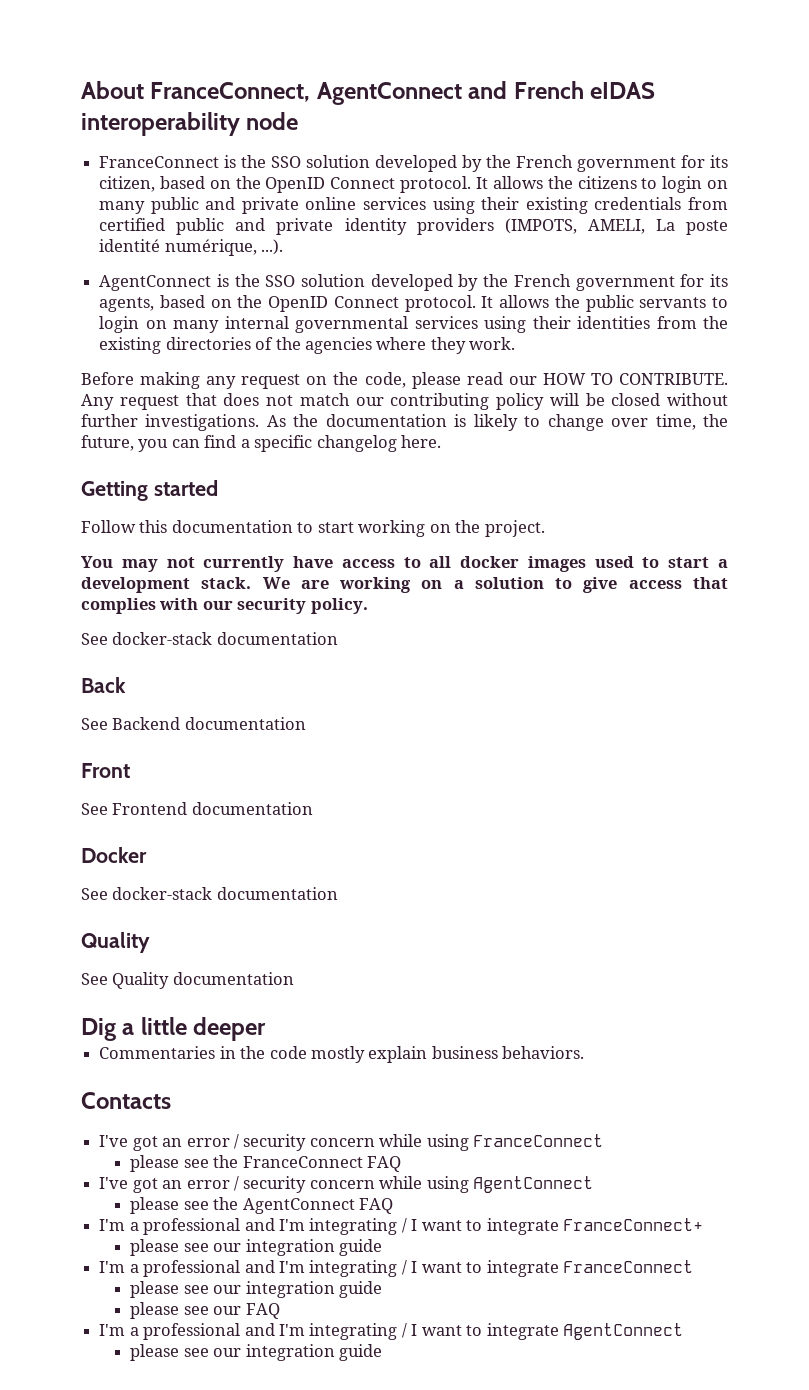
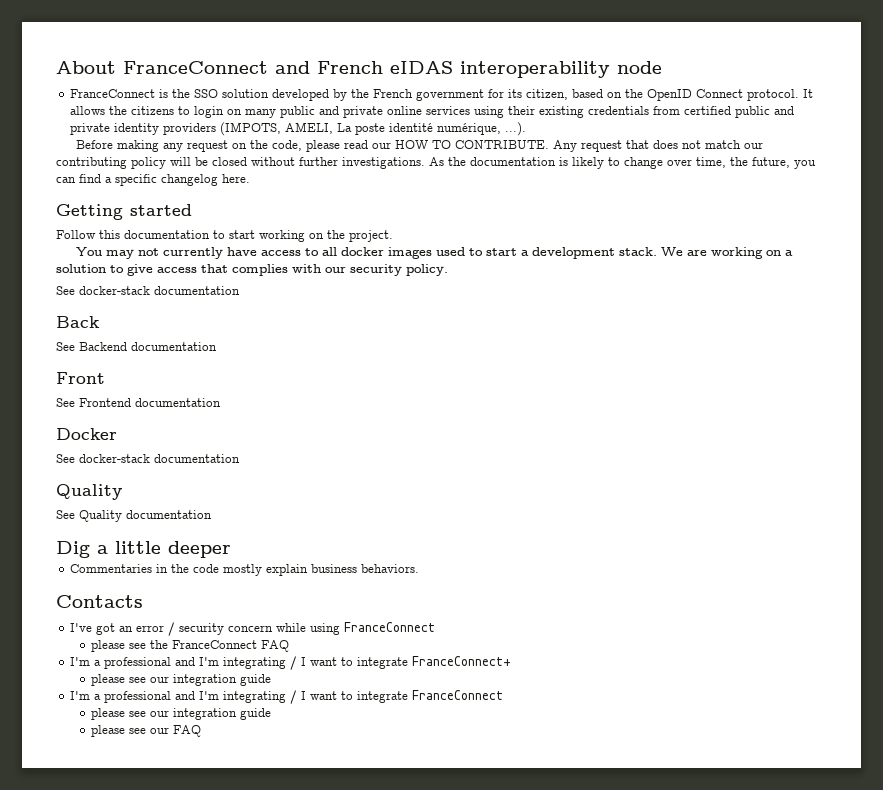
- About FranceConnect, AgentConnect and French eIDAS interoperability node
+ About FranceConnect and French eIDAS interoperability node
- AgentConnect is the SSO solution developed by the French government for its agents, based on the OpenID Connect protocol. It allows the public servants to login on many internal governmental services using their identities from the existing directories of the agencies where they work.
- I've got an error / security concern while using AgentConnect
- please see the AgentConnect FAQ
- I'm a professional and I'm integrating / I want to integrate AgentConnect
- please see our integration guide

